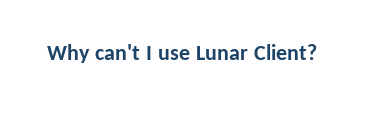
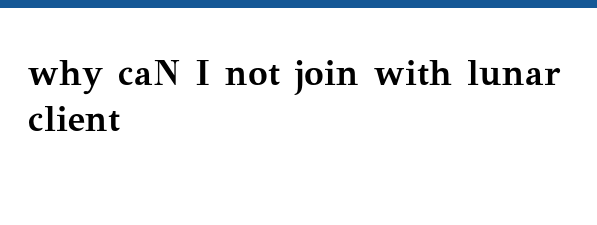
- Why can't I use Lunar Client?
+ why caN I not join with lunar client

